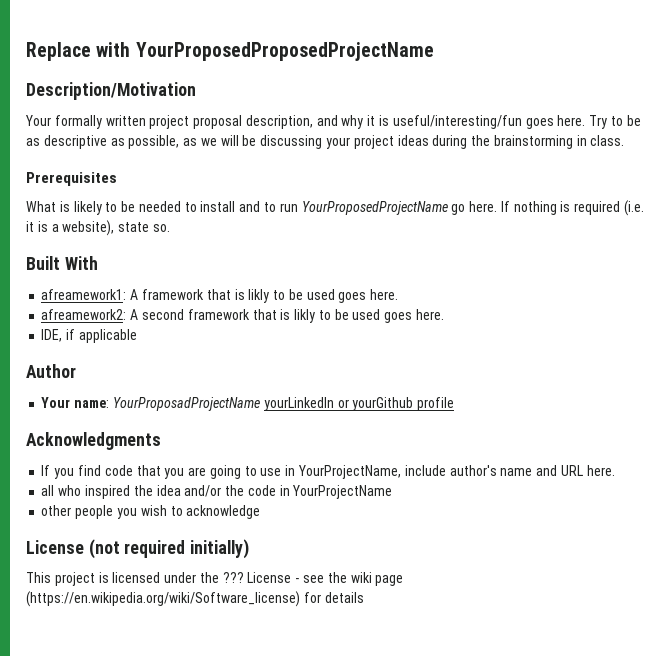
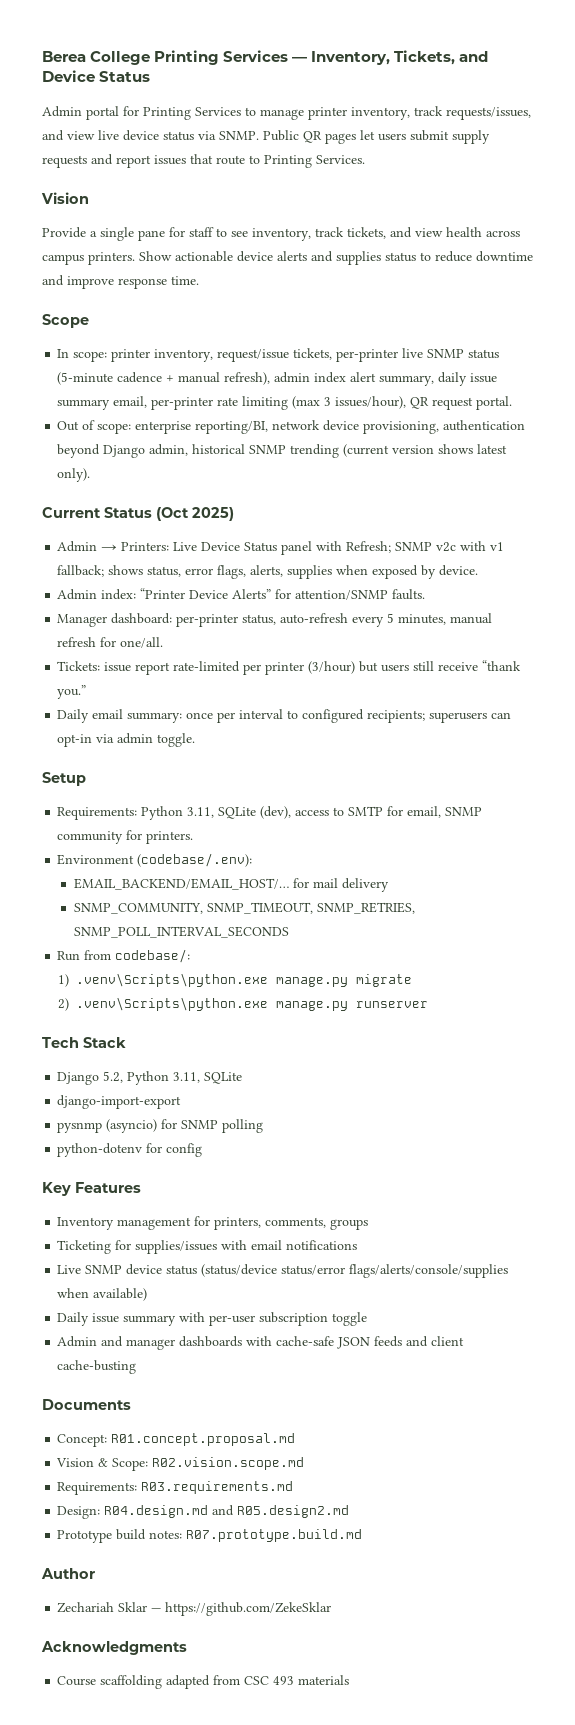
- Replace with YourProposedProposedProjectName
- Description/Motivation
- Your formally written project proposal description, and why it is useful/interesting/fun goes here. Try to be as descriptive as possible, as we will be discussing your project ideas during the brainstorming in class.
- Prerequisites
- What is likely to be needed to install and to run YourProposedProjectName go here. If nothing is required (i.e. it is a website), state so.
- Built With
- afreamework1: A framework that is likly to be used goes here.
- afreamework2: A second framework that is likly to be used goes here.
- IDE, if applicable
+ Berea College Printing Services — Inventory, Tickets, and Device Status
+ Admin portal for Printing Services to manage printer inventory, track requests/issues, and view live device status via SNMP. Public QR pages let users submit supply requests and report issues that route to Printing Services.
+ Vision
+ Provide a single pane for staff to see inventory, track tickets, and view health across campus printers. Show actionable device alerts and supplies status to reduce downtime and improve response time.
+ Scope
+ In scope: printer inventory, request/issue tickets, per‑printer live SNMP status (5‑minute cadence + manual refresh), admin index alert summary, daily issue summary email, per‑printer rate limiting (max 3 issues/hour), QR request portal.
+ Out of scope: enterprise reporting/BI, network device provisioning, authentication beyond Django admin, historical SNMP trending (current version shows latest only).
+ Current Status (Oct 2025)
+ Admin → Printers: Live Device Status panel with Refresh; SNMP v2c with v1 fallback; shows status, error flags, alerts, supplies when exposed by device.
+ Admin index: “Printer Device Alerts” for attention/SNMP faults.
+ Manager dashboard: per‑printer status, auto‑refresh every 5 minutes, manual refresh for one/all.
+ Tickets: issue report rate‑limited per printer (3/hour) but users still receive “thank you.”
+ Daily email summary: once per interval to configured recipients; superusers can opt‑in via admin toggle.
+ Setup
+ Requirements: Python 3.11, SQLite (dev), access to SMTP for email, SNMP community for printers.
+ Environment (codebase/.env):
+ EMAIL_BACKEND/EMAIL_HOST/… for mail delivery
+ SNMP_COMMUNITY, SNMP_TIMEOUT, SNMP_RETRIES, SNMP_POLL_INTERVAL_SECONDS
+ Run from codebase/:
+ 1) .venv\Scripts\python.exe manage.py migrate
+ 2) .venv\Scripts\python.exe manage.py runserver
+ Tech Stack
+ Django 5.2, Python 3.11, SQLite
+ django-import-export
+ pysnmp (asyncio) for SNMP polling
+ python-dotenv for config
+ Key Features
+ Inventory management for printers, comments, groups
+ Ticketing for supplies/issues with email notifications
+ Live SNMP device status (status/device status/error flags/alerts/console/supplies when available)
+ Daily issue summary with per‑user subscription toggle
+ Admin and manager dashboards with cache‑safe JSON feeds and client cache‑busting
+ Documents
+ Concept: R01.concept.proposal.md
+ Vision & Scope: R02.vision.scope.md
+ Requirements: R03.requirements.md
+ Design: R04.design.md and R05.design2.md
+ Prototype build notes: R07.prototype.build.md
  Author
- Your name: YourProposadProjectName yourLinkedIn or yourGithub profile
+ Zechariah Sklar — https://github.com/ZekeSklar
  Acknowledgments
- If you find code that you are going to use in YourProjectName, include author's name and URL here.
- all who inspired the idea and/or the code in YourProjectName
- other people you wish to acknowledge
- License (not required initially)
- This project is licensed under the ??? License - see the wiki page (https://en.wikipedia.org/wiki/Software_license) for details
+ Course scaffolding adapted from CSC 493 materials

